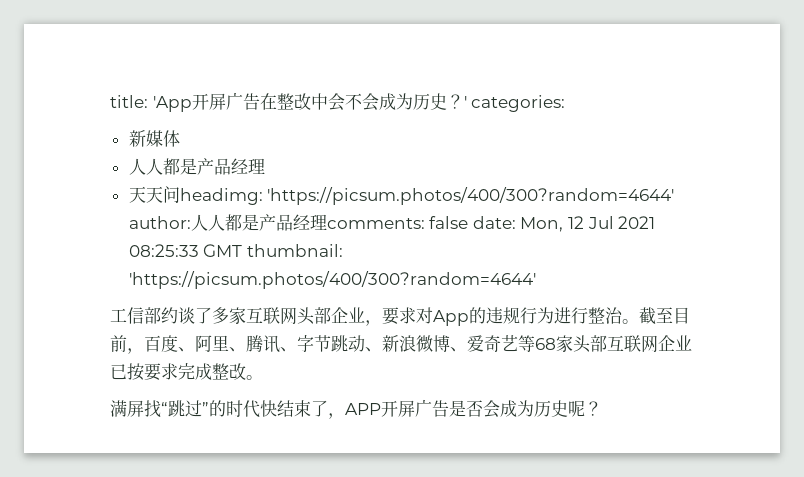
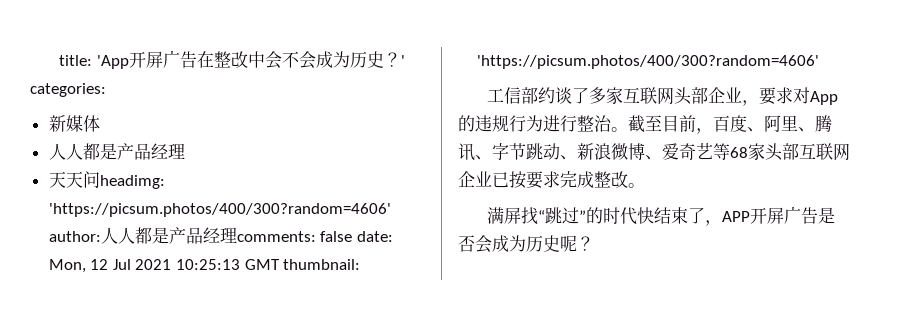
- 天天问headimg: 'https://picsum.photos/400/300?random=4644' author:人人都是产品经理comments: false date: Mon, 12 Jul 2021 08:25:33 GMT thumbnail: 'https://picsum.photos/400/300?random=4644'
+ 天天问headimg: 'https://picsum.photos/400/300?random=4606' author:人人都是产品经理comments: false date: Mon, 12 Jul 2021 10:25:13 GMT thumbnail: 'https://picsum.photos/400/300?random=4606'

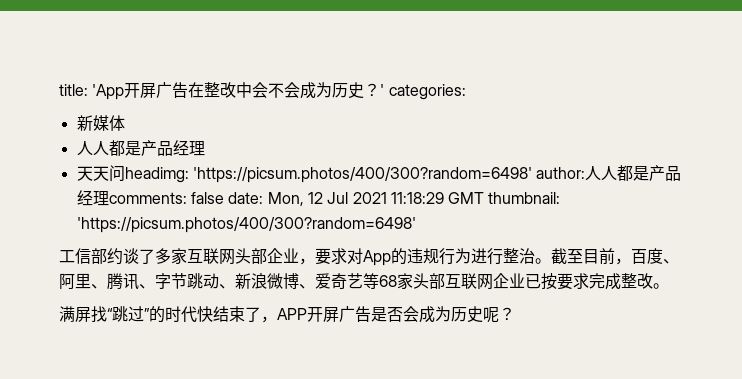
- 天天问headimg: 'https://picsum.photos/400/300?random=4606' author:人人都是产品经理comments: false date: Mon, 12 Jul 2021 10:25:13 GMT thumbnail: 'https://picsum.photos/400/300?random=4606'
+ 天天问headimg: 'https://picsum.photos/400/300?random=6498' author:人人都是产品经理comments: false date: Mon, 12 Jul 2021 11:18:29 GMT thumbnail: 'https://picsum.photos/400/300?random=6498'

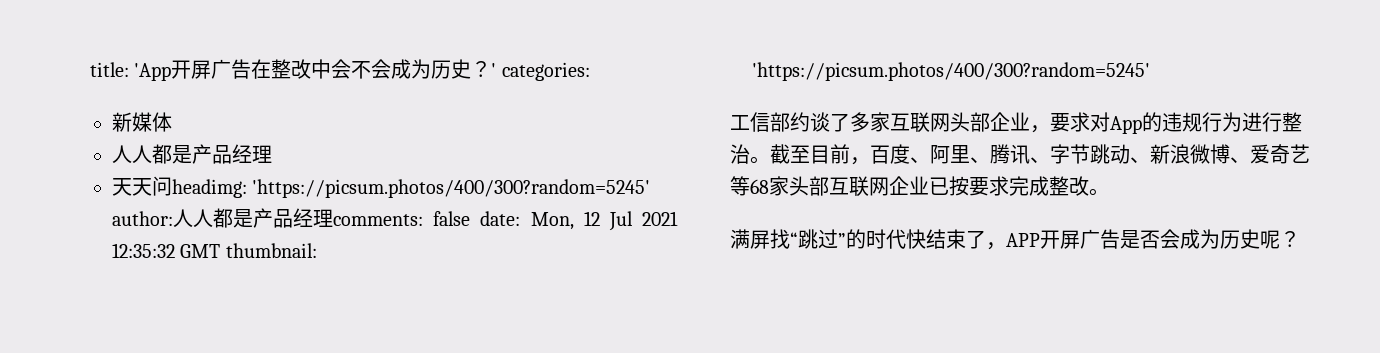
- 天天问headimg: 'https://picsum.photos/400/300?random=6498' author:人人都是产品经理comments: false date: Mon, 12 Jul 2021 11:18:29 GMT thumbnail: 'https://picsum.photos/400/300?random=6498'
+ 天天问headimg: 'https://picsum.photos/400/300?random=5245' author:人人都是产品经理comments: false date: Mon, 12 Jul 2021 12:35:32 GMT thumbnail: 'https://picsum.photos/400/300?random=5245'

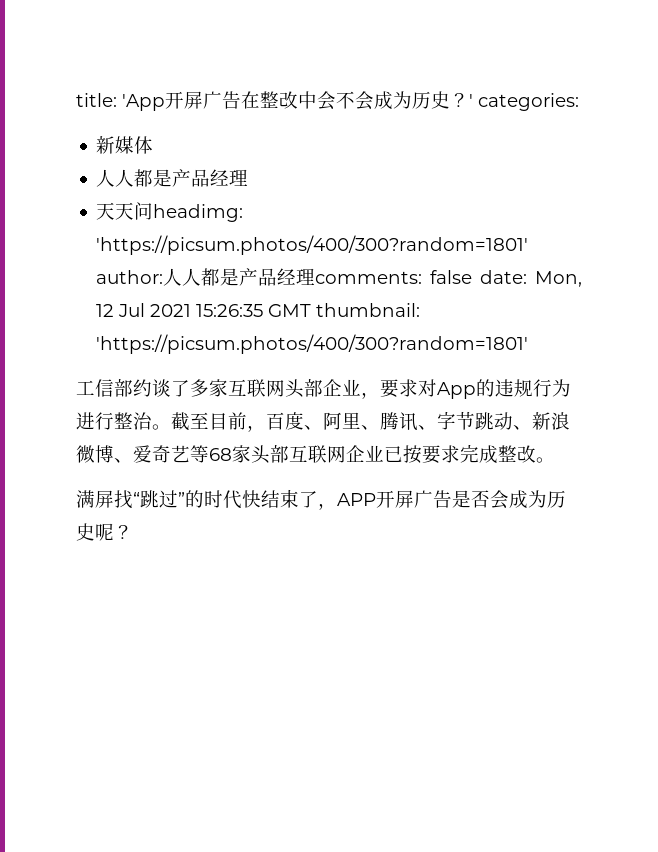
- 天天问headimg: 'https://picsum.photos/400/300?random=5245' author:人人都是产品经理comments: false date: Mon, 12 Jul 2021 12:35:32 GMT thumbnail: 'https://picsum.photos/400/300?random=5245'
+ 天天问headimg: 'https://picsum.photos/400/300?random=1801' author:人人都是产品经理comments: false date: Mon, 12 Jul 2021 15:26:35 GMT thumbnail: 'https://picsum.photos/400/300?random=1801'

